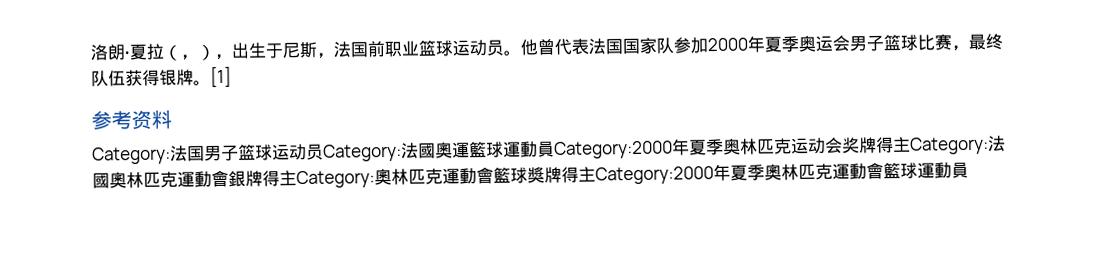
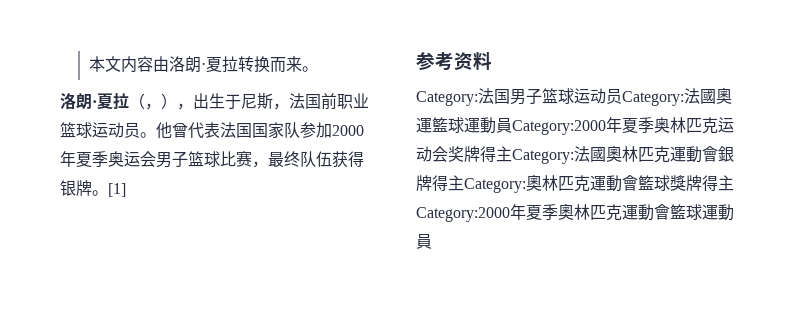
+ 本文内容由洛朗·夏拉转换而来。

